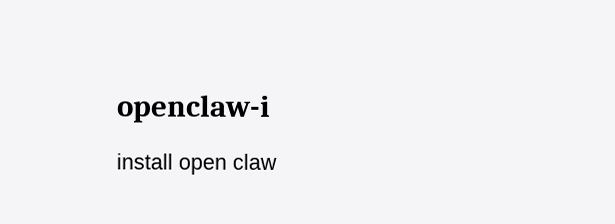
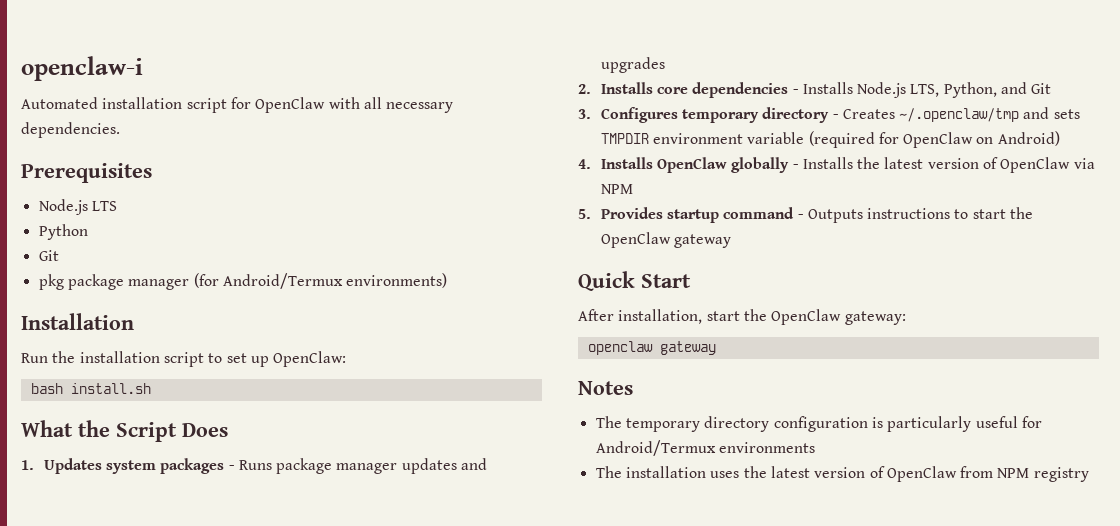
- install open claw
+ Automated installation script for OpenClaw with all necessary dependencies.
+ Prerequisites
+ Node.js LTS
+ Python
+ Git
+ pkg package manager (for Android/Termux environments)
+ Installation
+ Run the installation script to set up OpenClaw:
+ bash install.sh
+ What the Script Does
+ 1. Updates system packages - Runs package manager updates and upgrades
+ 2. Installs core dependencies - Installs Node.js LTS, Python, and Git
+ 3. Configures temporary directory - Creates ~/.openclaw/tmp and sets TMPDIR environment variable (required for OpenClaw on Android)
+ 4. Installs OpenClaw globally - Installs the latest version of OpenClaw via NPM
+ 5. Provides startup command - Outputs instructions to start the OpenClaw gateway
+ Quick Start
+ After installation, start the OpenClaw gateway:
+ openclaw gateway
+ Notes
+ The temporary directory configuration is particularly useful for Android/Termux environments
+ The installation uses the latest version of OpenClaw from NPM registry

